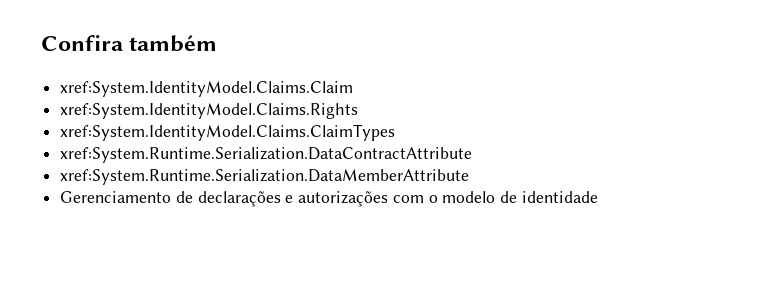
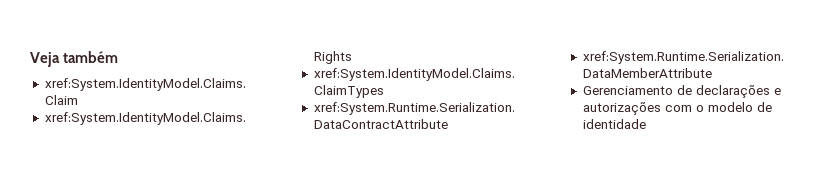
- Confira também
+ Veja também

